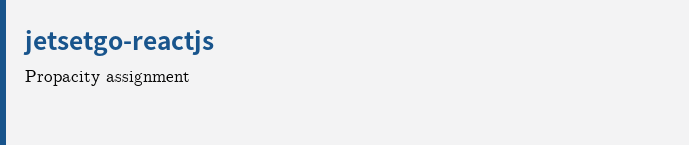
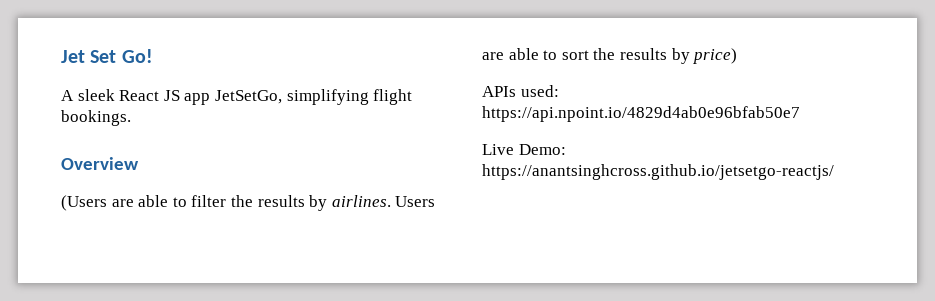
- jetsetgo-reactjs
- Propacity assignment
+ Jet Set Go!
+ A sleek React JS app JetSetGo, simplifying flight bookings.
+ Overview
+ (Users are able to filter the results by airlines. Users are able to sort the results by price)
+ APIs used: https://api.npoint.io/4829d4ab0e96bfab50e7
+ Live Demo: https://anantsinghcross.github.io/jetsetgo-reactjs/

